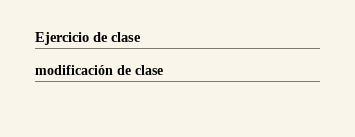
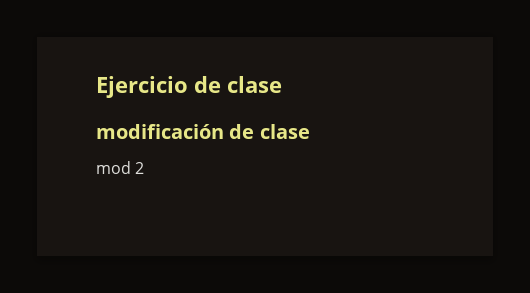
+ mod 2

